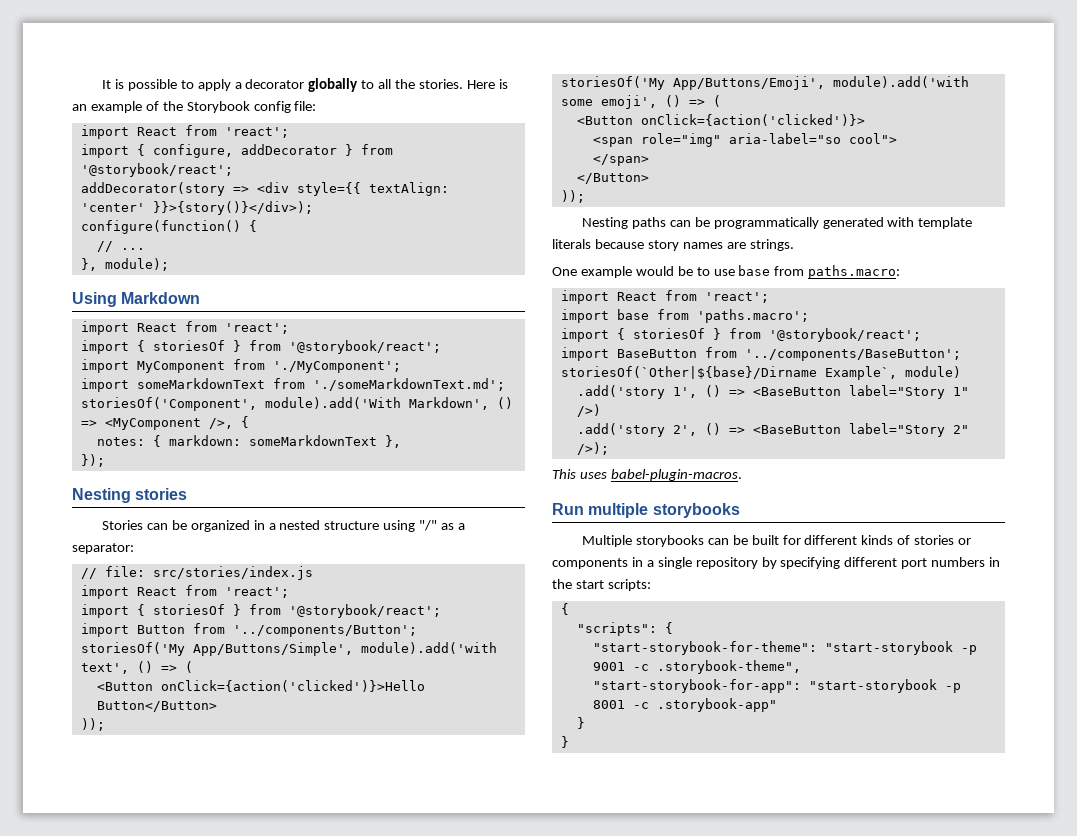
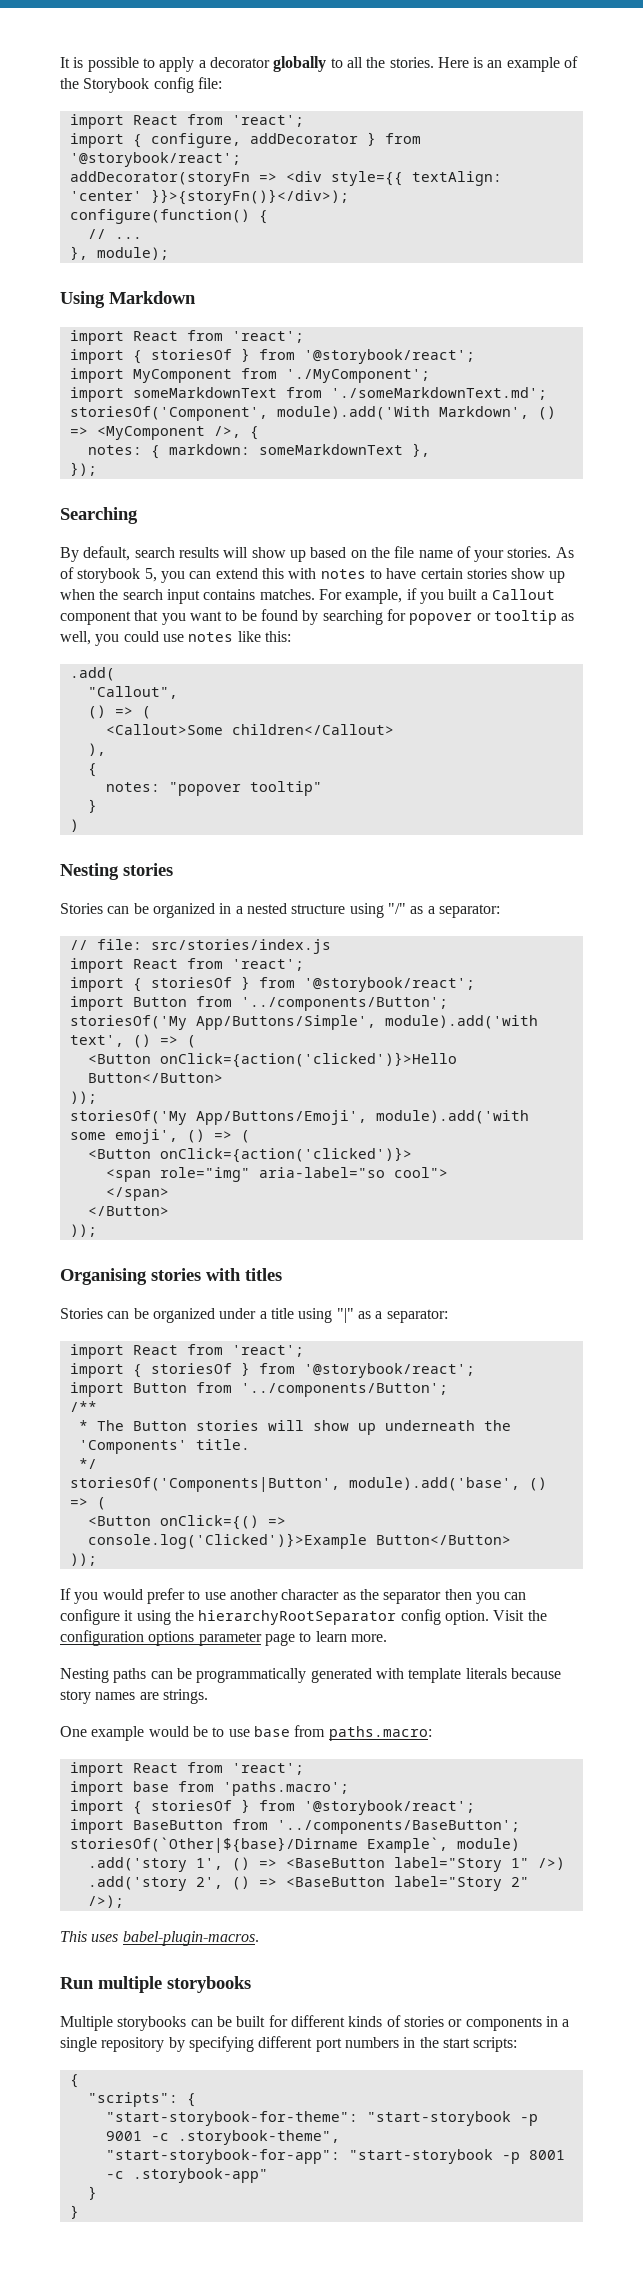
- addDecorator(story => <div style={{ textAlign: 'center' }}>{story()}</div>);
+ addDecorator(storyFn => <div style={{ textAlign: 'center' }}>{storyFn()}</div>);
+ Searching
+ By default, search results will show up based on the file name of your stories. As of storybook 5, you can extend this with notes to have certain stories show up when the search input contains matches. For example, if you built a Callout component that you want to be found by searching for popover or tooltip as well, you could use notes like this:
+ .add(
+ "Callout",
+ () => (
+ <Callout>Some children</Callout>
+ ),
+ {
+ notes: "popover tooltip"
+ }
+ )
+ Organising stories with titles
+ Stories can be organized under a title using "|" as a separator:
+ import React from 'react';
+ import { storiesOf } from '@storybook/react';
+ import Button from '../components/Button';
+ /**
+ * The Button stories will show up underneath the 'Components' title.
+ */
+ storiesOf('Components|Button', module).add('base', () => (
+ <Button onClick={() => console.log('Clicked')}>Example Button</Button>
+ ));
+ If you would prefer to use another character as the separator then you can configure it using the hierarchyRootSeparator config option. Visit the configuration options parameter page to learn more.

